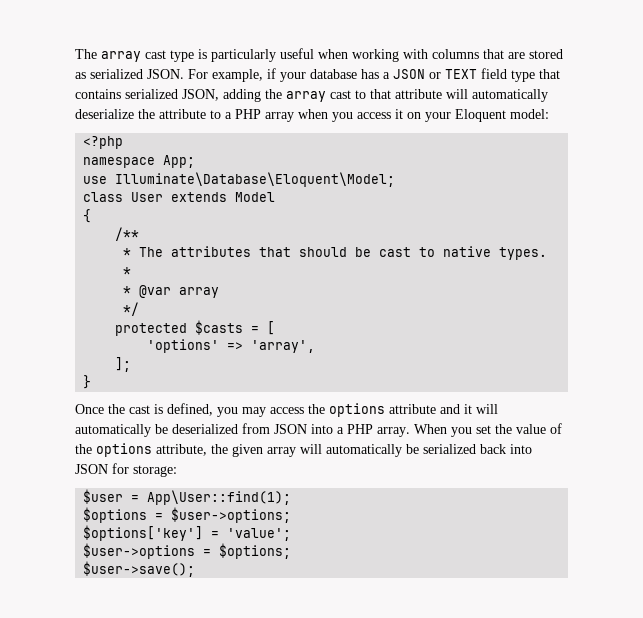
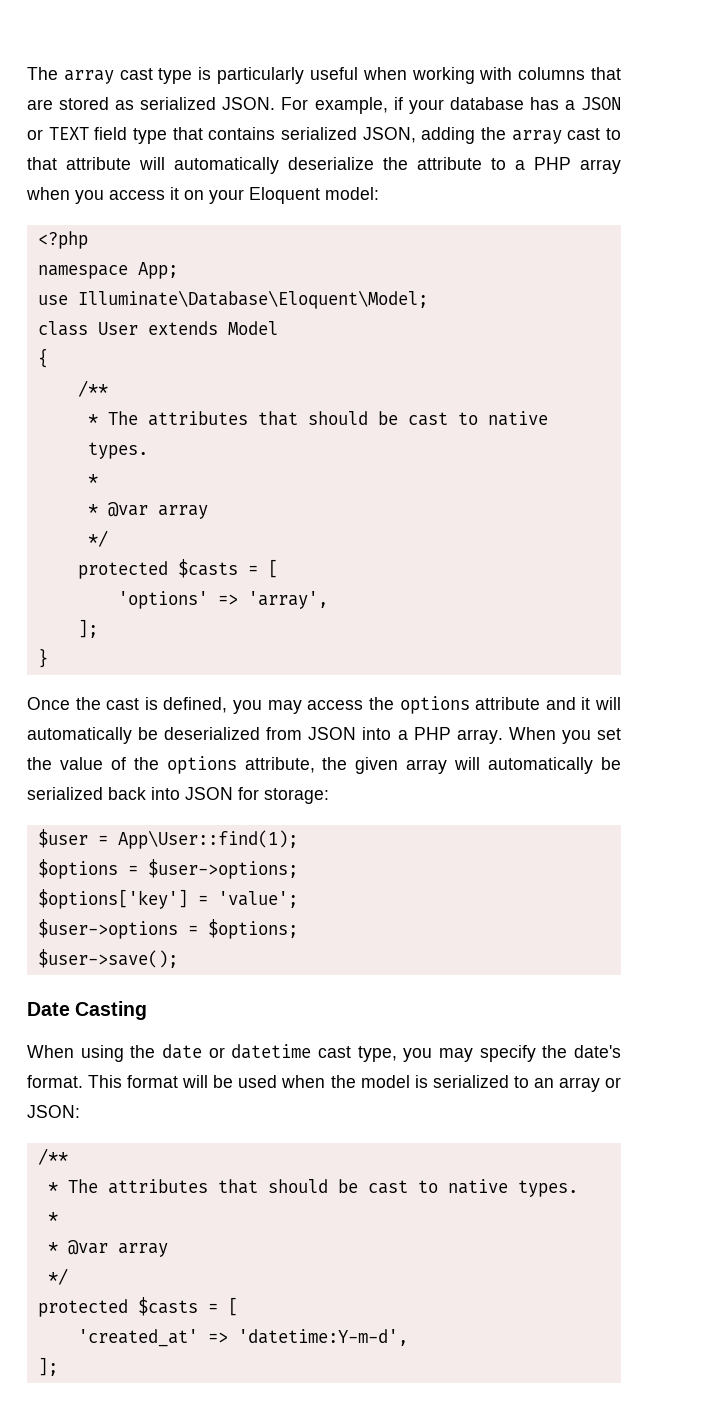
+ Date Casting
+ When using the date or datetime cast type, you may specify the date's format. This format will be used when the model is serialized to an array or JSON:
+ /**
+ * The attributes that should be cast to native types.
+ *
+ * @var array
+ */
+ protected $casts = [
+ 'created_at' => 'datetime:Y-m-d',
+ ];

